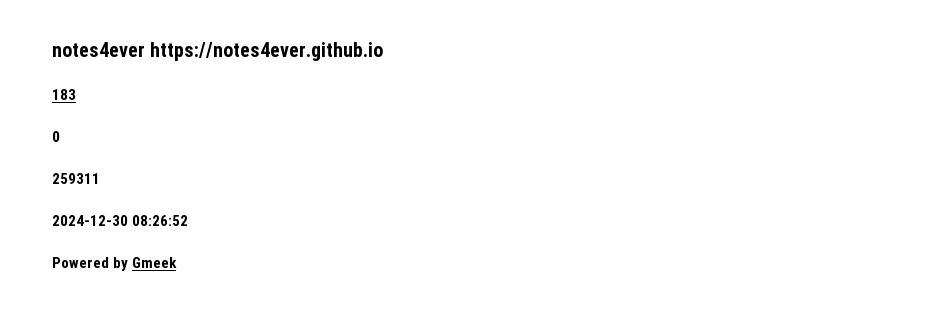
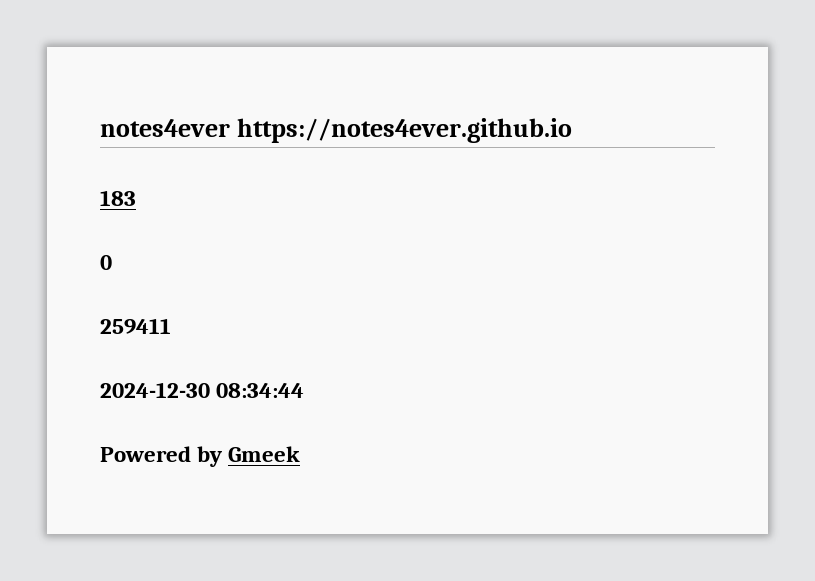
- 259311
+ 259411
- 2024-12-30 08:26:52
+ 2024-12-30 08:34:44

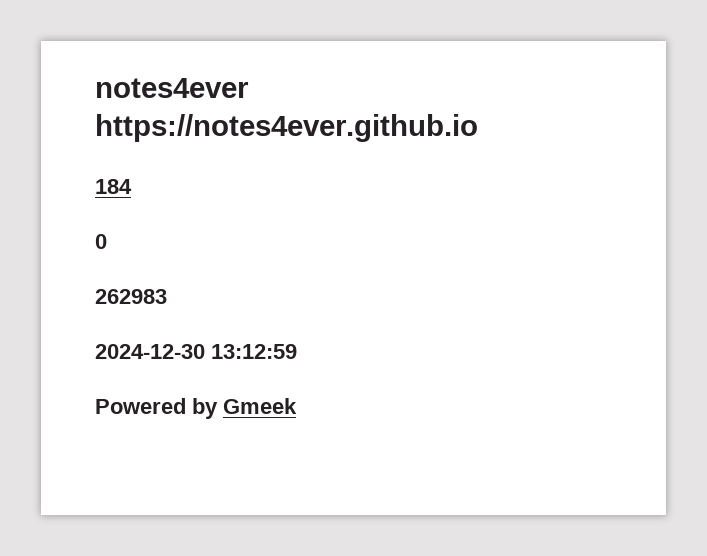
- 183
+ 184
- 259411
+ 262983
- 2024-12-30 08:34:44
+ 2024-12-30 13:12:59

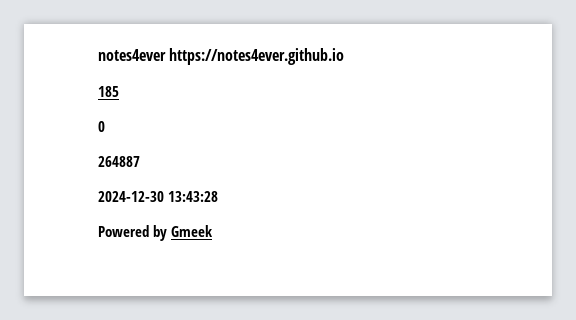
- 184
+ 185
- 262983
+ 264887
- 2024-12-30 13:12:59
+ 2024-12-30 13:43:28

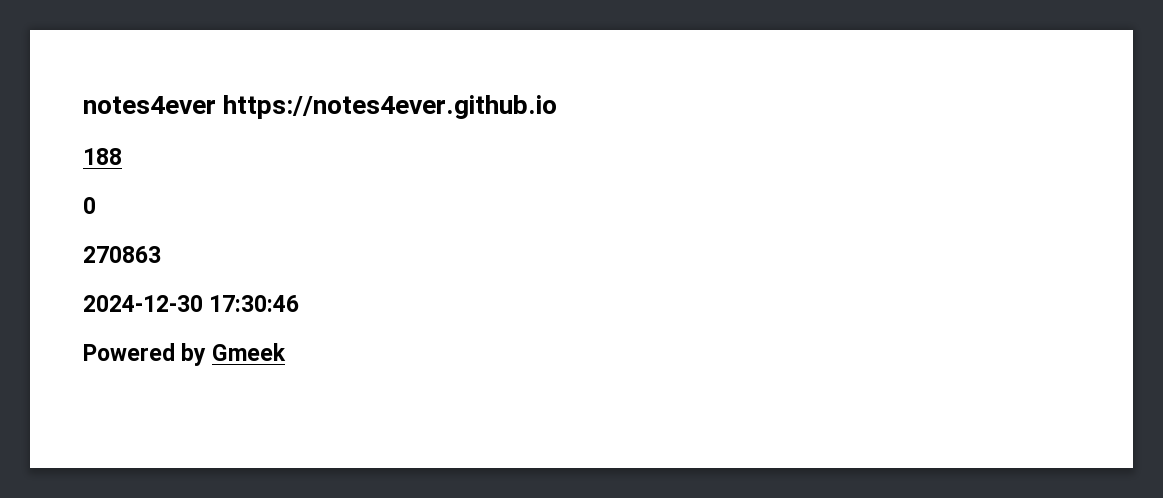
- 185
+ 188
- 264887
+ 270863
- 2024-12-30 13:43:28
+ 2024-12-30 17:30:46

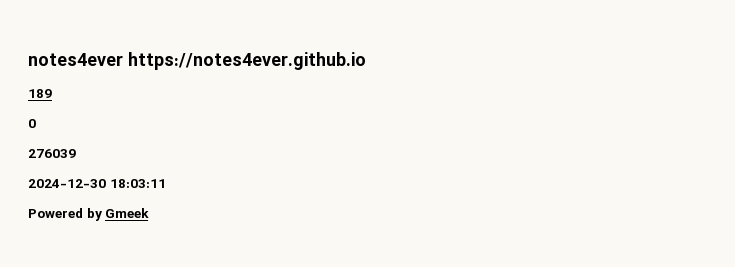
- 188
+ 189
- 270863
+ 276039
- 2024-12-30 17:30:46
+ 2024-12-30 18:03:11

